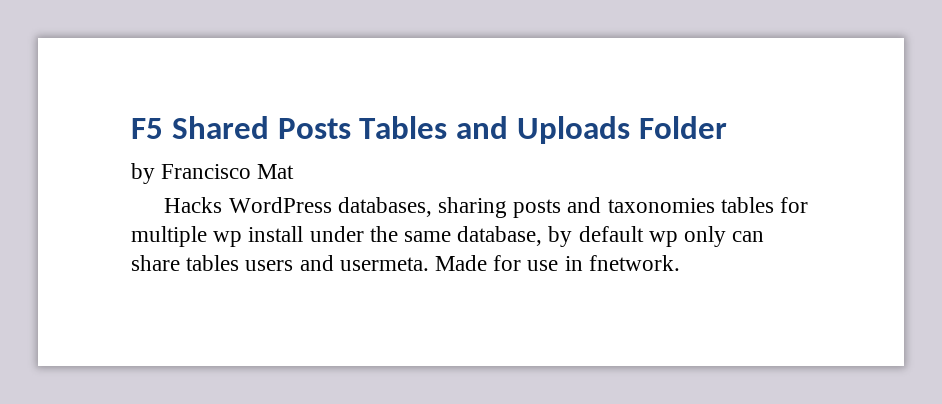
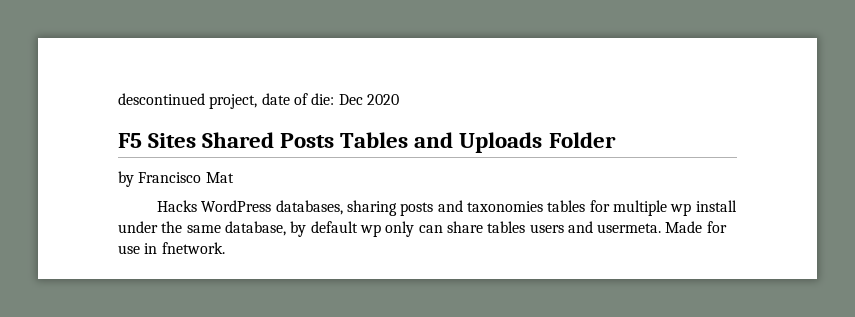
- F5 Shared Posts Tables and Uploads Folder
+ descontinued project, date of die: Dec 2020
+ F5 Sites Shared Posts Tables and Uploads Folder

